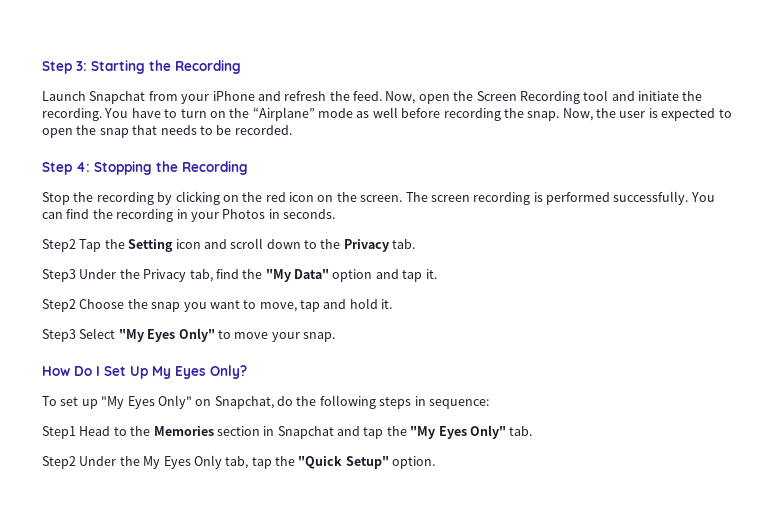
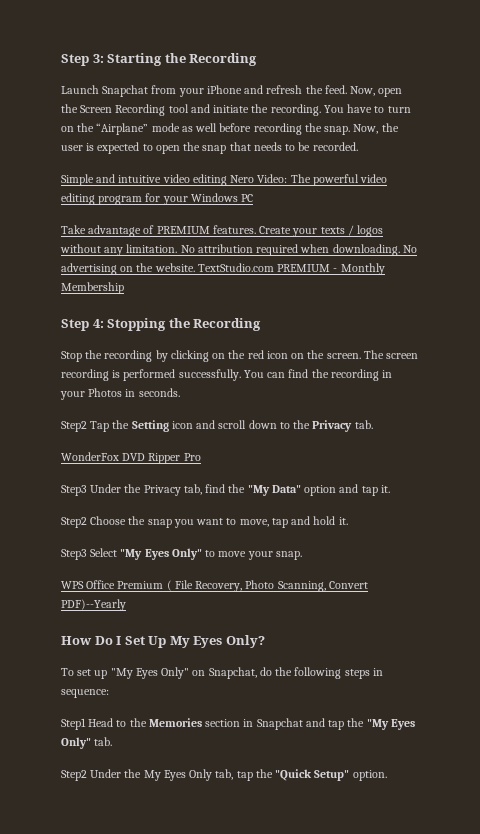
+ Simple and intuitive video editing Nero Video: The powerful video editing program for your Windows PC
+ Take advantage of PREMIUM features. Create your texts / logos without any limitation. No attribution required when downloading. No advertising on the website. TextStudio.com PREMIUM - Monthly Membership
+ WonderFox DVD Ripper Pro
+ WPS Office Premium ( File Recovery, Photo Scanning, Convert PDF)--Yearly

